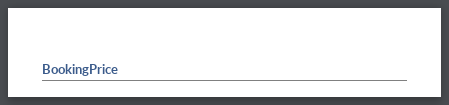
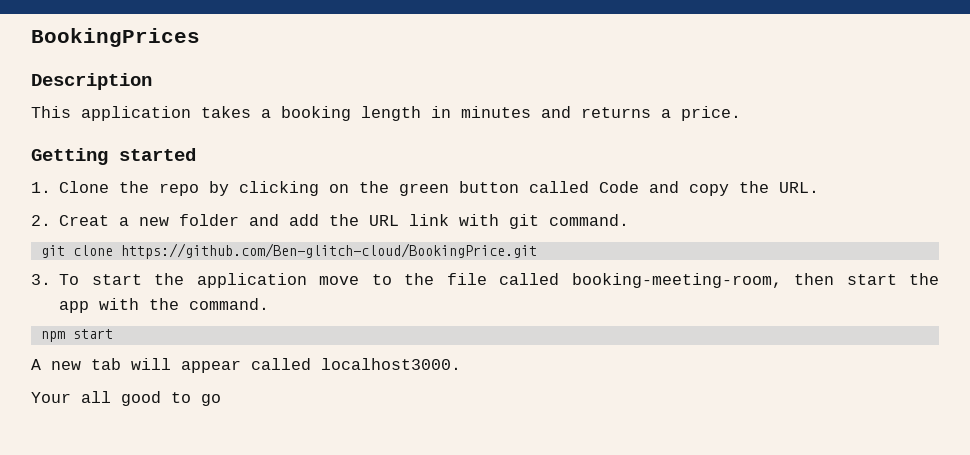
- BookingPrice
+ BookingPrices
+ Description
+ This application takes a booking length in minutes and returns a price.
+ Getting started
+ 1. Clone the repo by clicking on the green button called Code and copy the URL.
+ 2. Creat a new folder and add the URL link with git command.
+ git clone https://github.com/Ben-glitch-cloud/BookingPrice.git
+ 3. To start the application move to the file called booking-meeting-room, then start the app with the command.
+ npm start
+ A new tab will appear called localhost3000.
+ Your all good to go

